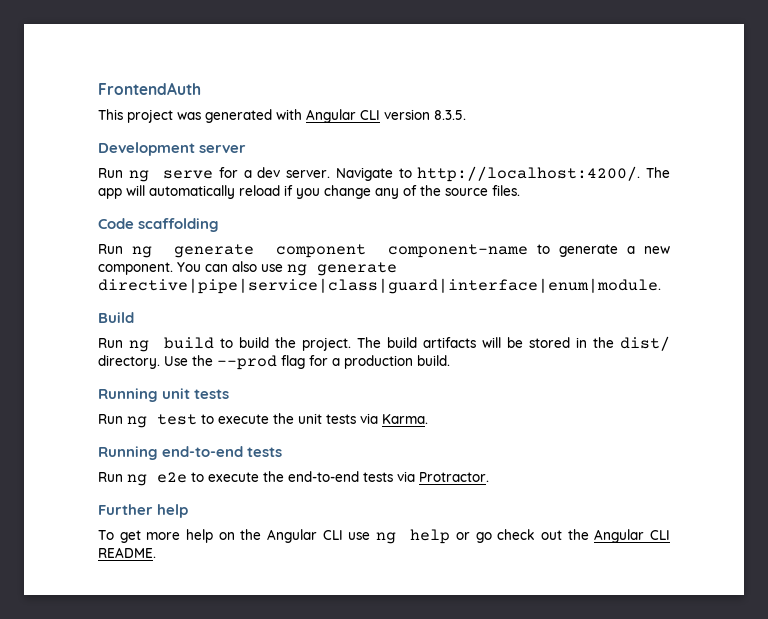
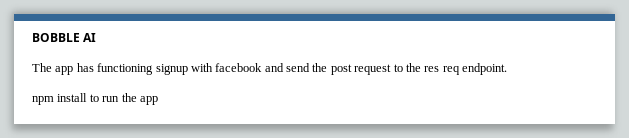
- FrontendAuth
- This project was generated with Angular CLI version 8.3.5.
- Development server
- Run ng serve for a dev server. Navigate to http://localhost:4200/. The app will automatically reload if you change any of the source files.
- Code scaffolding
- Run ng generate component component-name to generate a new component. You can also use ng generate directive|pipe|service|class|guard|interface|enum|module.
- Build
- Run ng build to build the project. The build artifacts will be stored in the dist/ directory. Use the --prod flag for a production build.
- Running unit tests
- Run ng test to execute the unit tests via Karma.
- Running end-to-end tests
- Run ng e2e to execute the end-to-end tests via Protractor.
- Further help
- To get more help on the Angular CLI use ng help or go check out the Angular CLI README.
+ BOBBLE AI
+ The app has functioning signup with facebook and send the post request to the res req endpoint.
+ npm install to run the app

